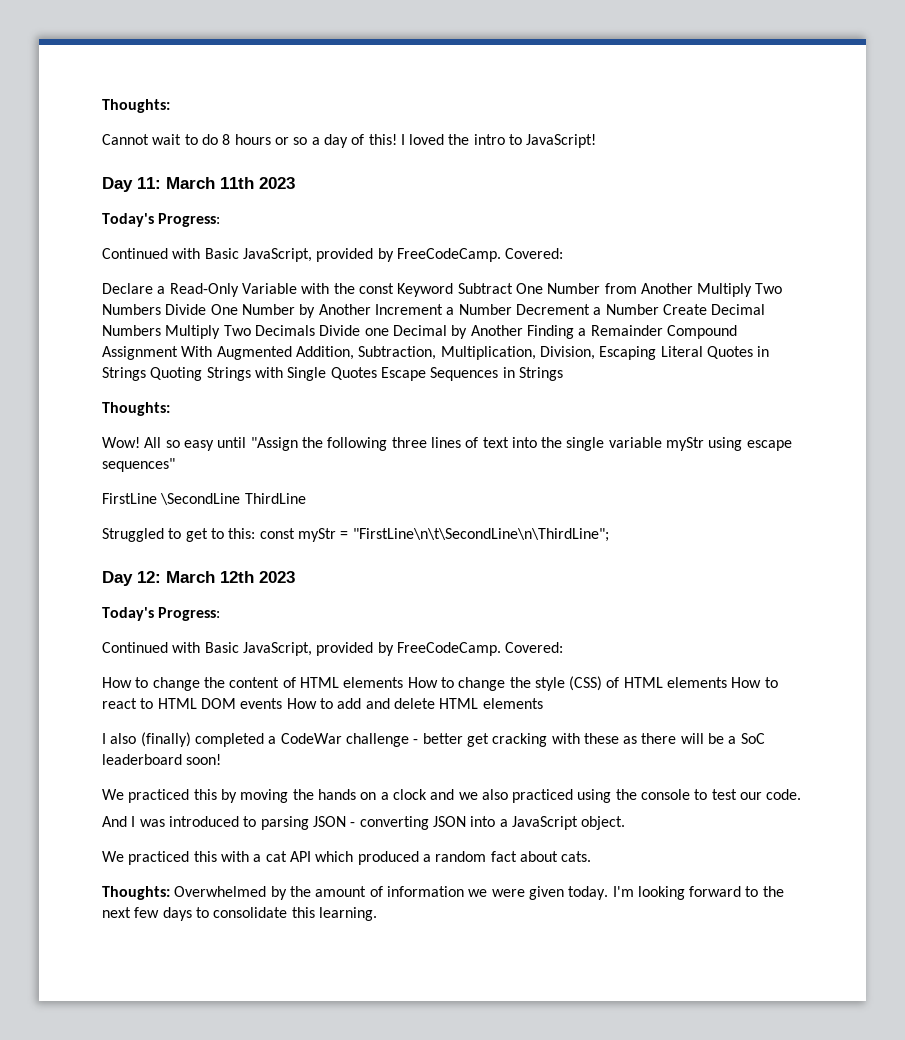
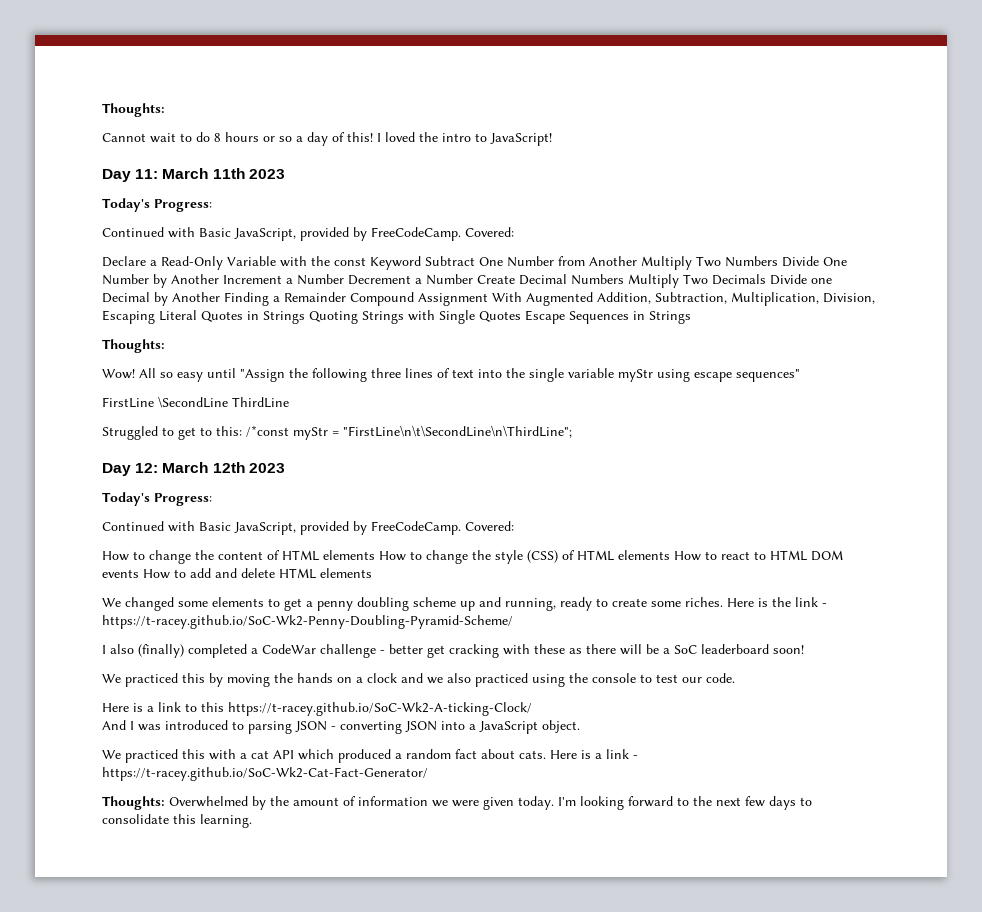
- Struggled to get to this: const myStr = "FirstLine\n\t\SecondLine\n\ThirdLine";
+ Struggled to get to this: /*const myStr = "FirstLine\n\t\SecondLine\n\ThirdLine";
+ We changed some elements to get a penny doubling scheme up and running, ready to create some riches. Here is the link - https://t-racey.github.io/SoC-Wk2-Penny-Doubling-Pyramid-Scheme/
+ Here is a link to this https://t-racey.github.io/SoC-Wk2-A-ticking-Clock/
+ Here is a link - https://t-racey.github.io/SoC-Wk2-Cat-Fact-Generator/

